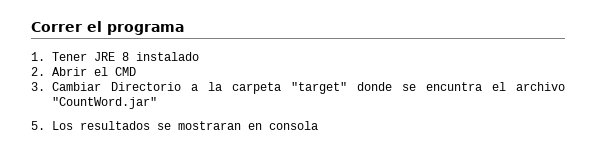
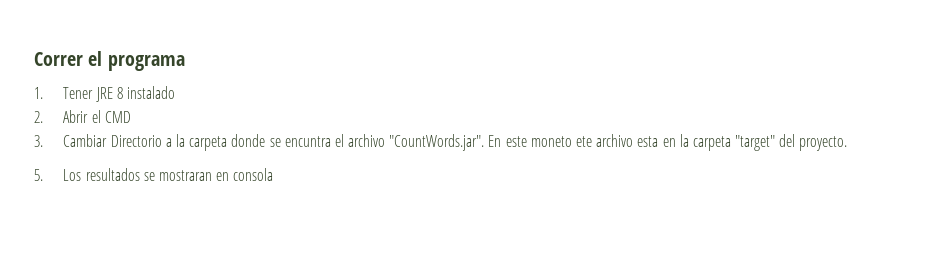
- 3. Cambiar Directorio a la carpeta "target" donde se encuntra el archivo "CountWord.jar"
+ 3. Cambiar Directorio a la carpeta donde se encuntra el archivo "CountWords.jar". En este moneto ete archivo esta en la carpeta "target" del proyecto.

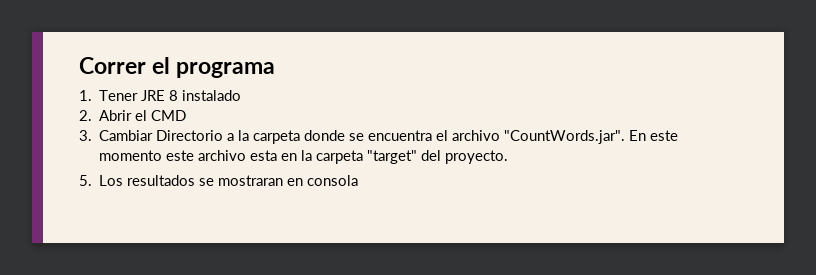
- 3. Cambiar Directorio a la carpeta donde se encuntra el archivo "CountWords.jar". En este moneto ete archivo esta en la carpeta "target" del proyecto.
+ 3. Cambiar Directorio a la carpeta donde se encuentra el archivo "CountWords.jar". En este momento este archivo esta en la carpeta "target" del proyecto.

